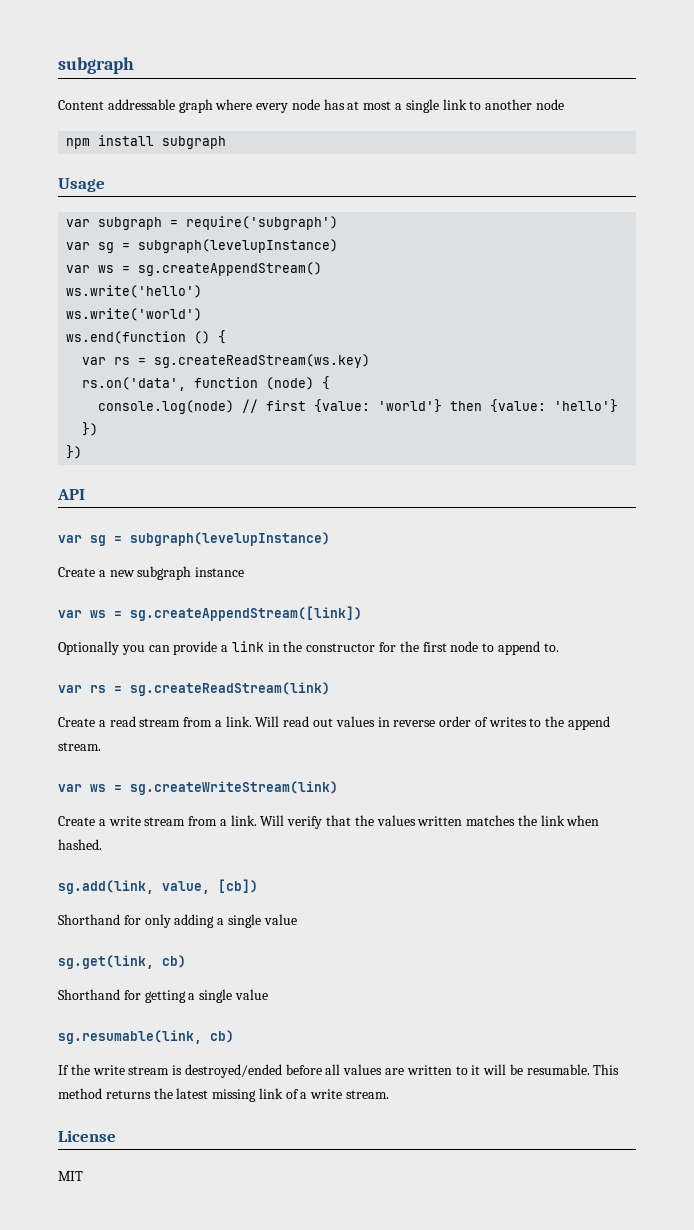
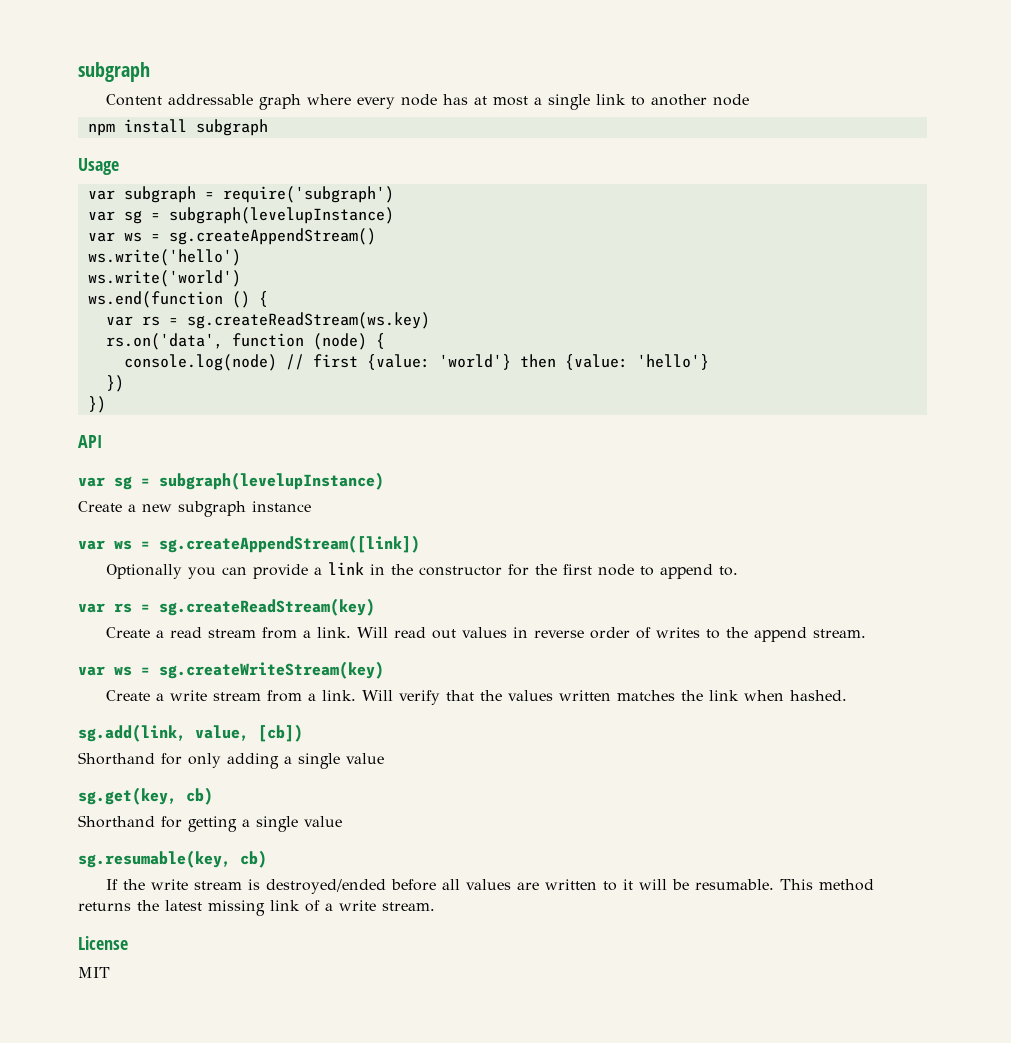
- var rs = sg.createReadStream(link)
+ var rs = sg.createReadStream(key)
- var ws = sg.createWriteStream(link)
+ var ws = sg.createWriteStream(key)
- sg.get(link, cb)
+ sg.get(key, cb)
- sg.resumable(link, cb)
+ sg.resumable(key, cb)

